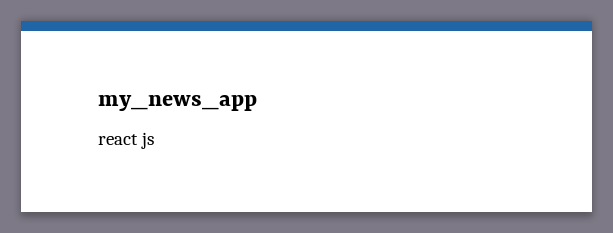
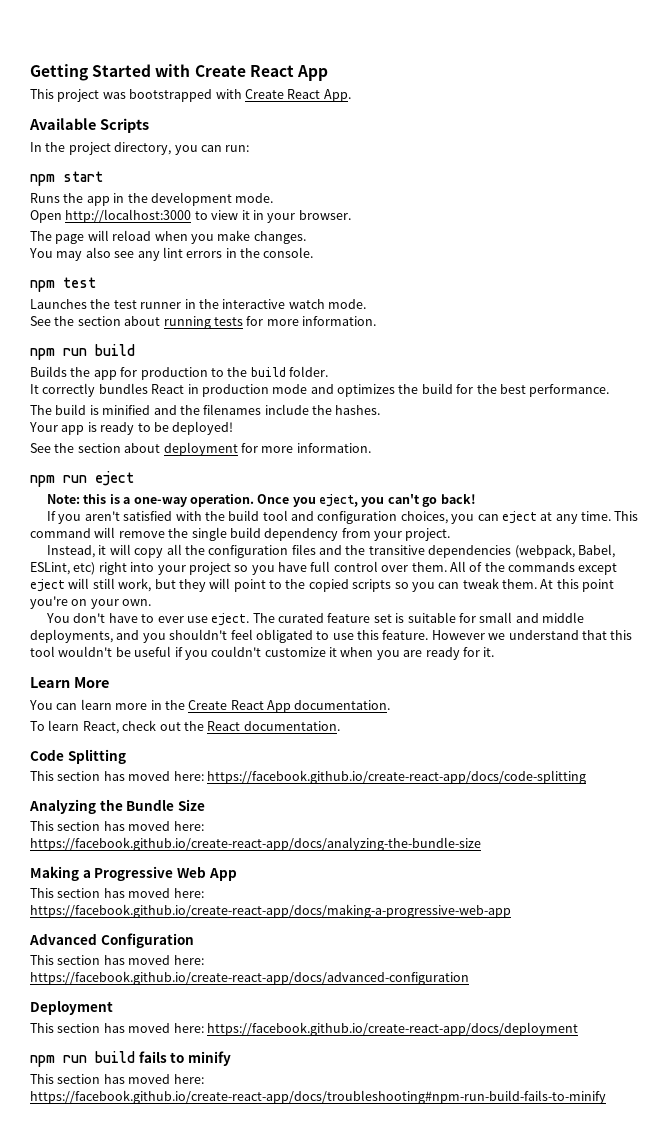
- my_news_app
- react js
+ Getting Started with Create React App
+ This project was bootstrapped with Create React App.
+ Available Scripts
+ In the project directory, you can run:
+ npm start
+ Runs the app in the development mode.
+ Open http://localhost:3000 to view it in your browser.
+ The page will reload when you make changes.
+ You may also see any lint errors in the console.
+ npm test
+ Launches the test runner in the interactive watch mode.
+ See the section about running tests for more information.
+ npm run build
+ Builds the app for production to the build folder.
+ It correctly bundles React in production mode and optimizes the build for the best performance.
+ The build is minified and the filenames include the hashes.
+ Your app is ready to be deployed!
+ See the section about deployment for more information.
+ npm run eject
+ Note: this is a one-way operation. Once you eject, you can't go back!
+ If you aren't satisfied with the build tool and configuration choices, you can eject at any time. This command will remove the single build dependency from your project.
+ Instead, it will copy all the configuration files and the transitive dependencies (webpack, Babel, ESLint, etc) right into your project so you have full control over them. All of the commands except eject will still work, but they will point to the copied scripts so you can tweak them. At this point you're on your own.
+ You don't have to ever use eject. The curated feature set is suitable for small and middle deployments, and you shouldn't feel obligated to use this feature. However we understand that this tool wouldn't be useful if you couldn't customize it when you are ready for it.
+ Learn More
+ You can learn more in the Create React App documentation.
+ To learn React, check out the React documentation.
+ Code Splitting
+ This section has moved here: https://facebook.github.io/create-react-app/docs/code-splitting
+ Analyzing the Bundle Size
+ This section has moved here: https://facebook.github.io/create-react-app/docs/analyzing-the-bundle-size
+ Making a Progressive Web App
+ This section has moved here: https://facebook.github.io/create-react-app/docs/making-a-progressive-web-app
+ Advanced Configuration
+ This section has moved here: https://facebook.github.io/create-react-app/docs/advanced-configuration
+ Deployment
+ This section has moved here: https://facebook.github.io/create-react-app/docs/deployment
+ npm run build fails to minify
+ This section has moved here: https://facebook.github.io/create-react-app/docs/troubleshooting#npm-run-build-fails-to-minify

